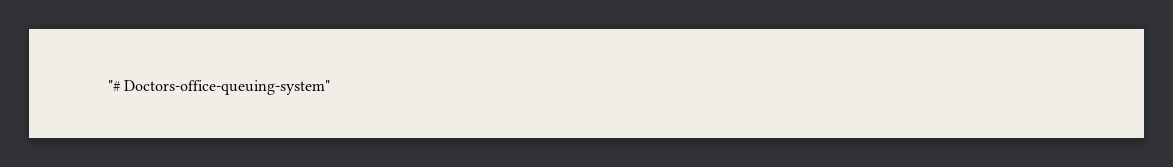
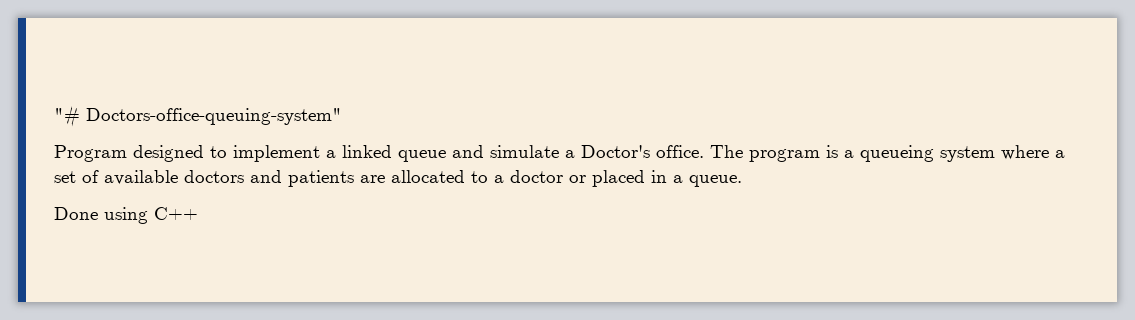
+ Program designed to implement a linked queue and simulate a Doctor's office. The program is a queueing system where a set of available doctors and patients are allocated to a doctor or placed in a queue.
+ Done using C++

